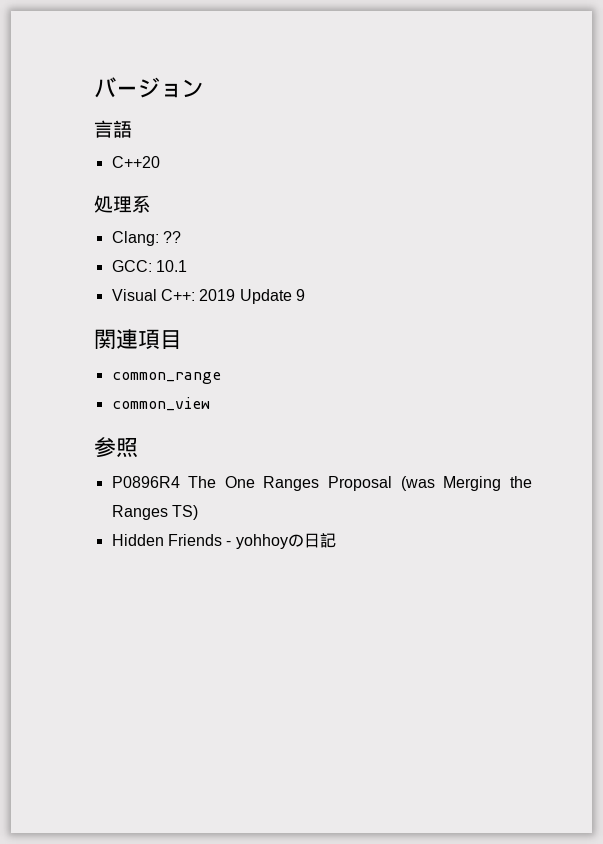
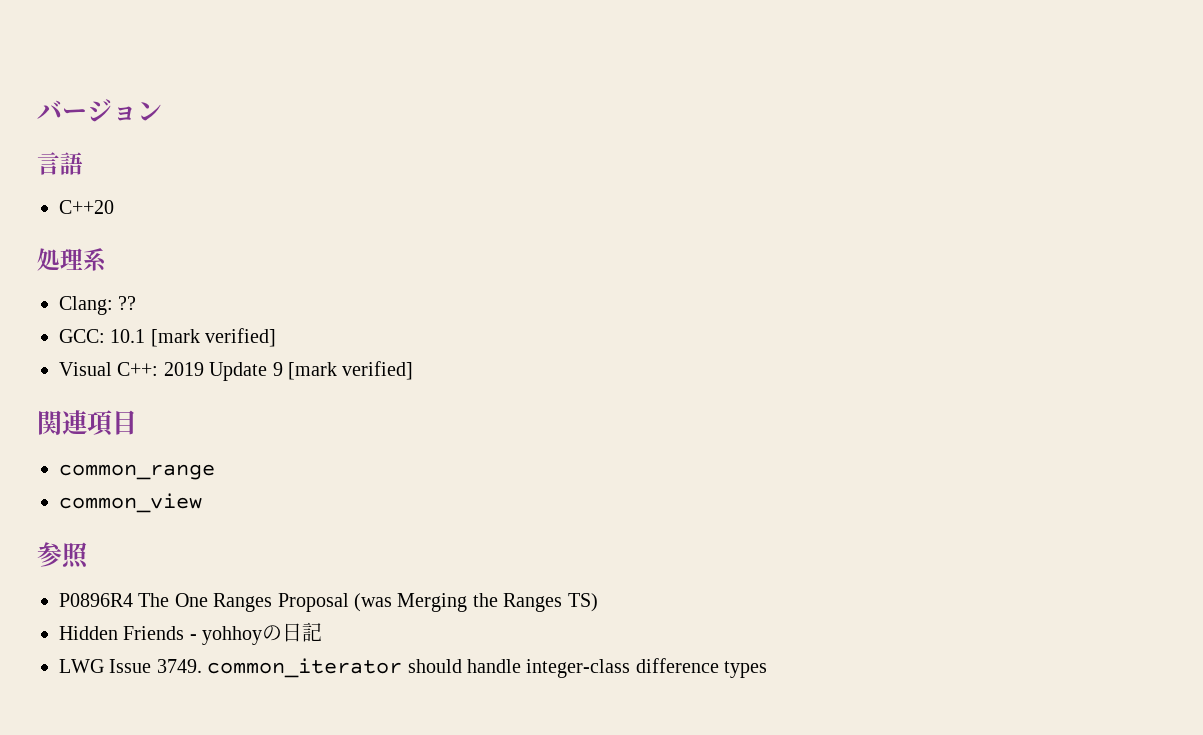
- GCC: 10.1
+ GCC: 10.1 [mark verified]
- Visual C++: 2019 Update 9
+ Visual C++: 2019 Update 9 [mark verified]
+ LWG Issue 3749. common_iterator should handle integer-class difference types

